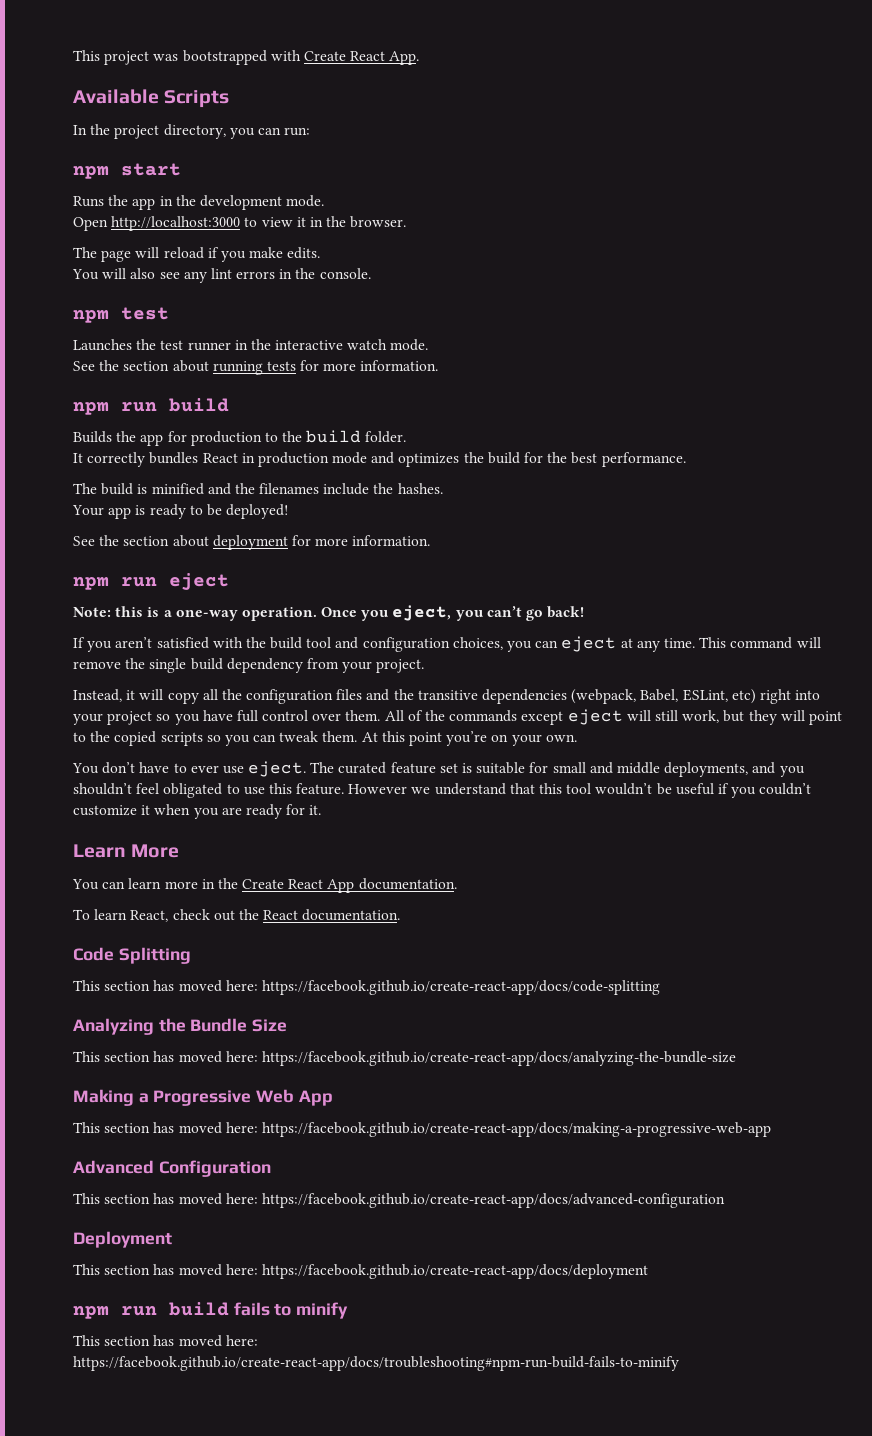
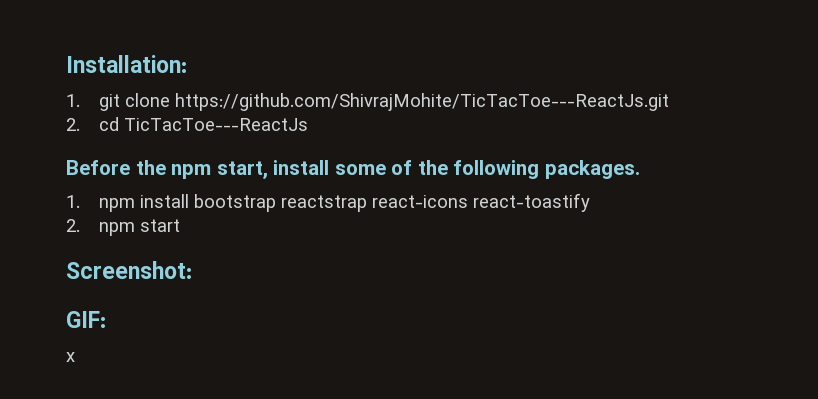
- This project was bootstrapped with Create React App.
- Available Scripts
- In the project directory, you can run:
- npm start
- Runs the app in the development mode.
- Open http://localhost:3000 to view it in the browser.
- The page will reload if you make edits.
- You will also see any lint errors in the console.
- npm test
- Launches the test runner in the interactive watch mode.
- See the section about running tests for more information.
- npm run build
- Builds the app for production to the build folder.
- It correctly bundles React in production mode and optimizes the build for the best performance.
- The build is minified and the filenames include the hashes.
- Your app is ready to be deployed!
- See the section about deployment for more information.
- npm run eject
- Note: this is a one-way operation. Once you eject, you can’t go back!
- If you aren’t satisfied with the build tool and configuration choices, you can eject at any time. This command will remove the single build dependency from your project.
- Instead, it will copy all the configuration files and the transitive dependencies (webpack, Babel, ESLint, etc) right into your project so you have full control over them. All of the commands except eject will still work, but they will point to the copied scripts so you can tweak them. At this point you’re on your own.
- You don’t have to ever use eject. The curated feature set is suitable for small and middle deployments, and you shouldn’t feel obligated to use this feature. However we understand that this tool wouldn’t be useful if you couldn’t customize it when you are ready for it.
- Learn More
- You can learn more in the Create React App documentation.
- To learn React, check out the React documentation.
- Code Splitting
- This section has moved here: https://facebook.github.io/create-react-app/docs/code-splitting
- Analyzing the Bundle Size
- This section has moved here: https://facebook.github.io/create-react-app/docs/analyzing-the-bundle-size
- Making a Progressive Web App
- This section has moved here: https://facebook.github.io/create-react-app/docs/making-a-progressive-web-app
- Advanced Configuration
- This section has moved here: https://facebook.github.io/create-react-app/docs/advanced-configuration
- Deployment
- This section has moved here: https://facebook.github.io/create-react-app/docs/deployment
- npm run build fails to minify
- This section has moved here: https://facebook.github.io/create-react-app/docs/troubleshooting#npm-run-build-fails-to-minify
+ Installation:
+ 1. git clone https://github.com/ShivrajMohite/TicTacToe---ReactJs.git
+ 2. cd TicTacToe---ReactJs
+ Before the npm start, install some of the following packages.
+ 1. npm install bootstrap reactstrap react-icons react-toastify
+ 2. npm start
+ Screenshot:
+ GIF:
+ x

